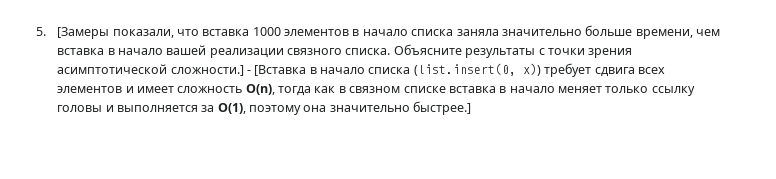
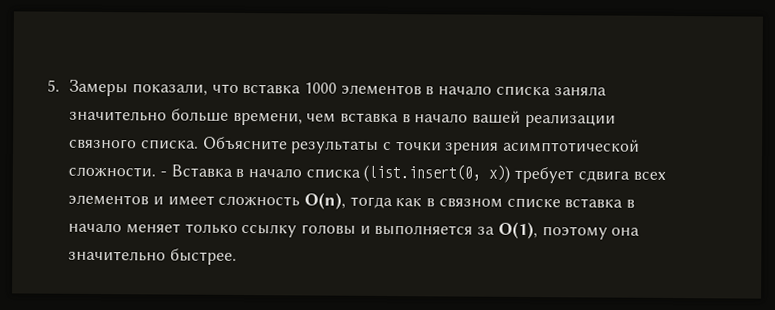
- 5. [Замеры показали, что вставка 1000 элементов в начало списка заняла значительно больше времени, чем вставка в начало вашей реализации связного списка.
+ 5. Замеры показали, что вставка 1000 элементов в начало списка заняла значительно больше времени, чем вставка в начало вашей реализации связного списка.
- Объясните результаты с точки зрения асимптотической сложности.] - [Вставка в начало списка (list.insert(0, x)) требует сдвига всех элементов и имеет сложность O(n), тогда как в связном списке вставка в начало меняет только ссылку головы и выполняется за O(1), поэтому она значительно быстрее.]
+ Объясните результаты с точки зрения асимптотической сложности. - Вставка в начало списка (list.insert(0, x)) требует сдвига всех элементов и имеет сложность O(n), тогда как в связном списке вставка в начало меняет только ссылку головы и выполняется за O(1), поэтому она значительно быстрее.

